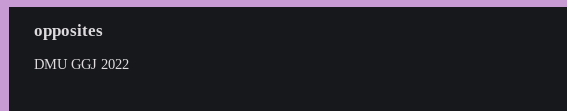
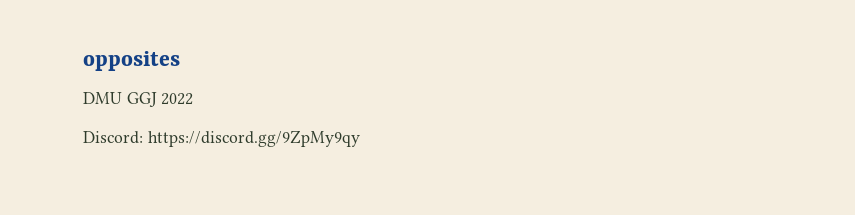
+ Discord: https://discord.gg/9ZpMy9qy

